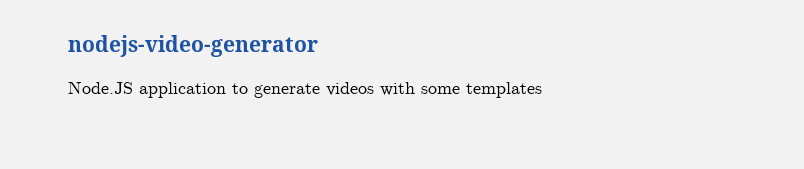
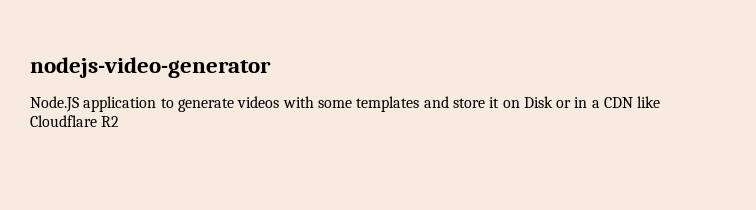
- Node.JS application to generate videos with some templates
+ Node.JS application to generate videos with some templates and store it on Disk or in a CDN like Cloudflare R2

